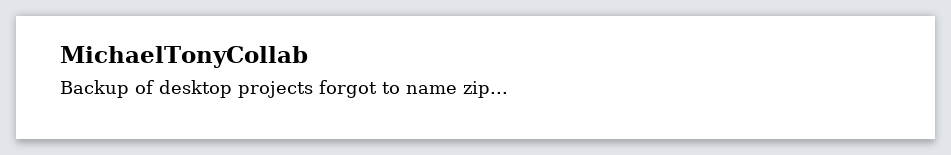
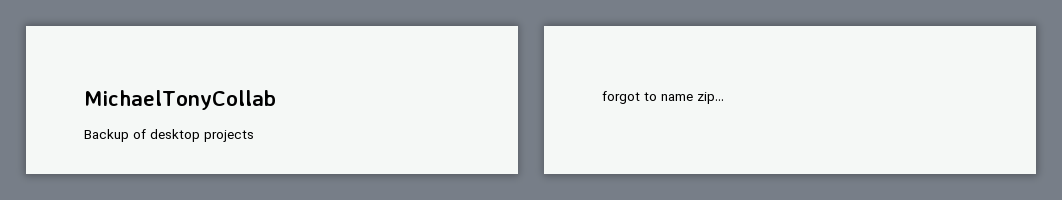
- Backup of desktop projects forgot to name zip...
+ Backup of desktop projects
+ forgot to name zip...

